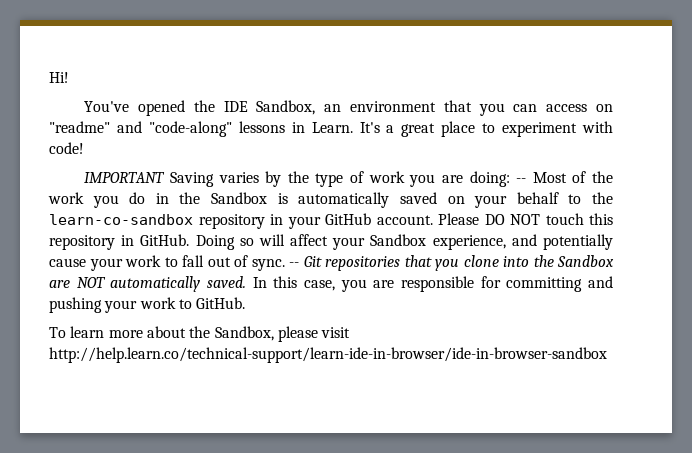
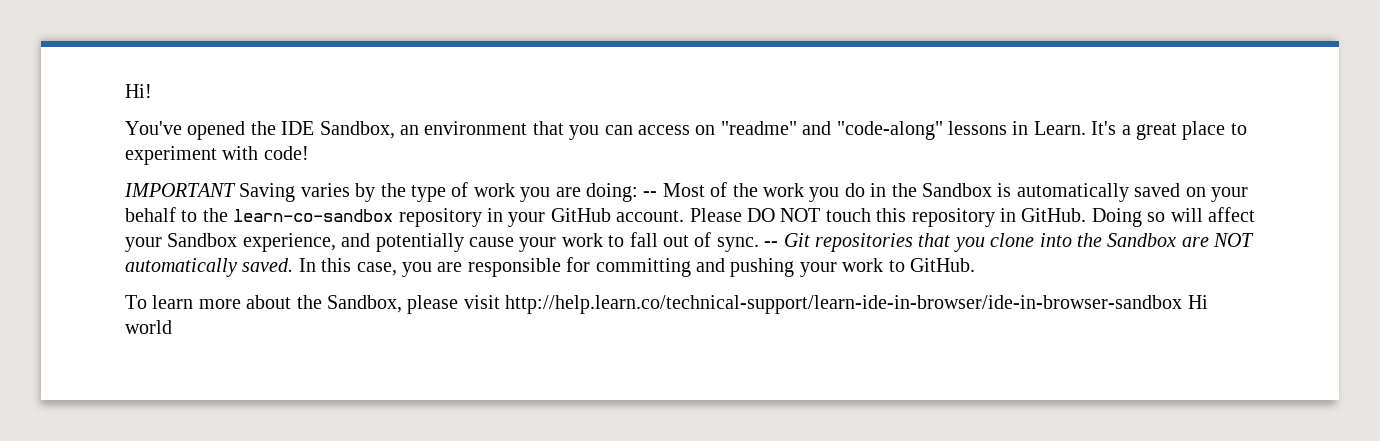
- To learn more about the Sandbox, please visit http://help.learn.co/technical-support/learn-ide-in-browser/ide-in-browser-sandbox
+ To learn more about the Sandbox, please visit http://help.learn.co/technical-support/learn-ide-in-browser/ide-in-browser-sandbox Hi world

